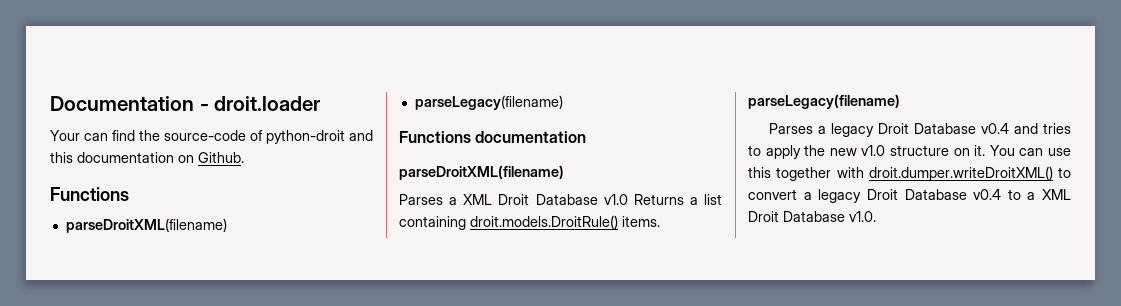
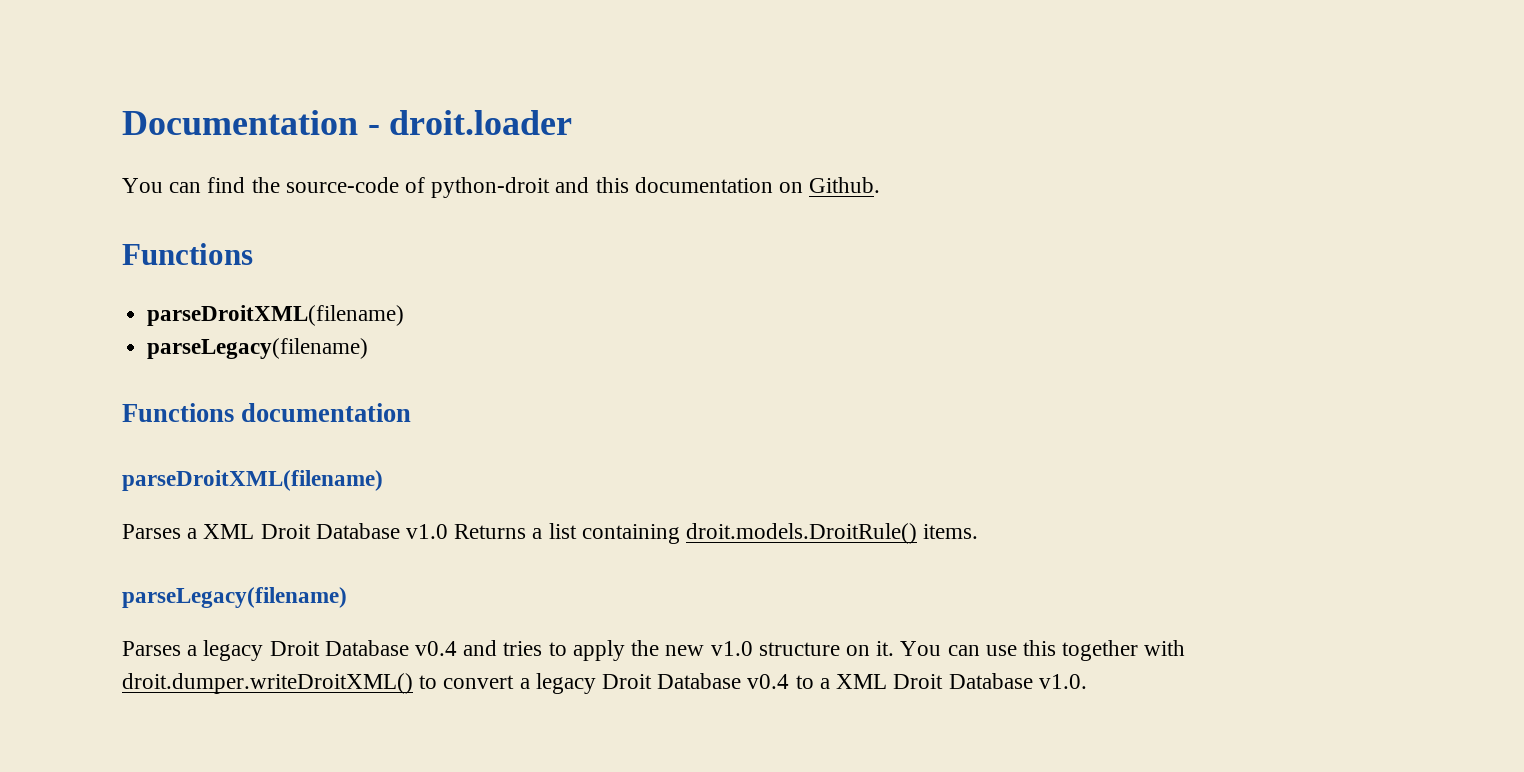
- Your can find the source-code of python-droit and this documentation on Github.
+ You can find the source-code of python-droit and this documentation on Github.

